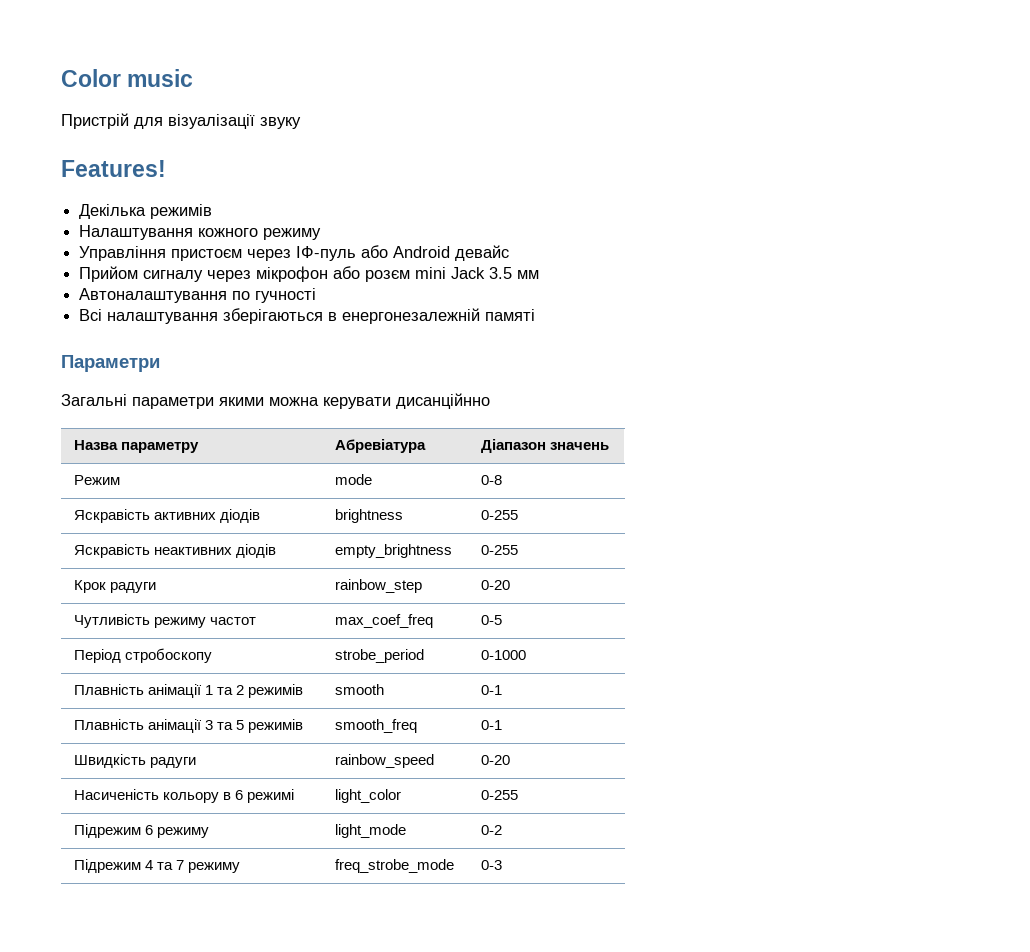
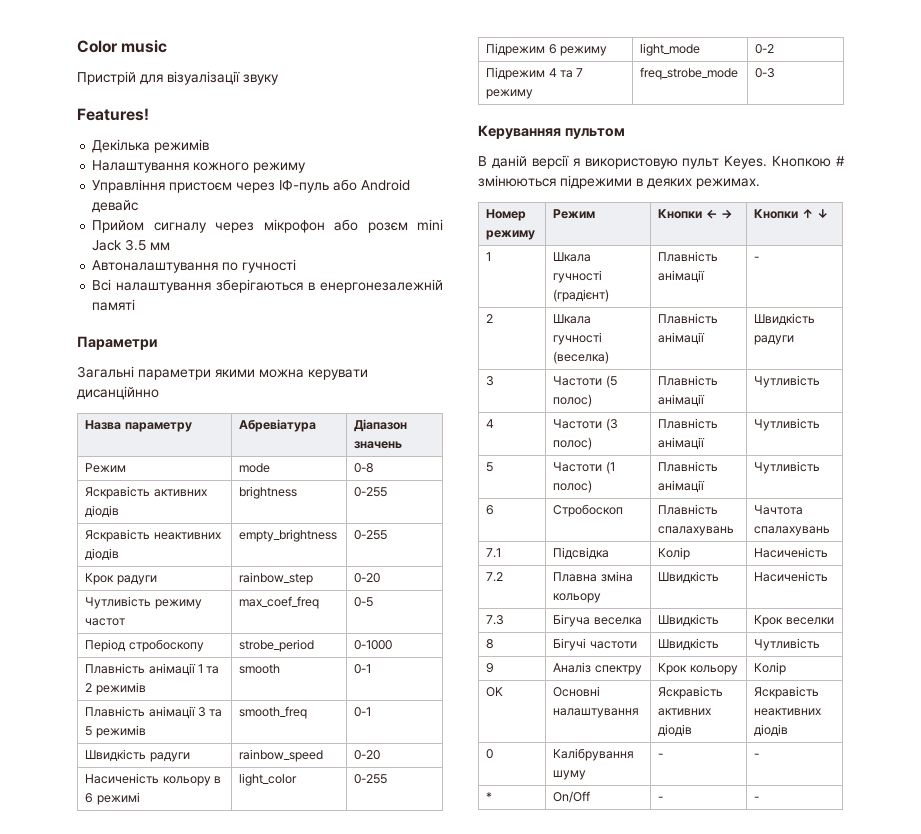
+ Керуванняя пультом
+ В даній версії я використовую пульт Keyes. Кнопкою # змінюються підрежими в деяких режимах.
+ Номер режиму | Режим | Кнопки ← → | Кнопки ↑ ↓
+ 1 | Шкала гучності (градієнт) | Плавність анімації | -
+ 2 | Шкала гучності (веселка) | Плавність анімації | Швидкість радуги
+ 3 | Частоти (5 полос) | Плавність анімації | Чутливість
+ 4 | Частоти (3 полос) | Плавність анімації | Чутливість
+ 5 | Частоти (1 полос) | Плавність анімації | Чутливість
+ 6 | Стробоскоп | Плавність спалахувань | Чачтота спалахувань
+ 7.1 | Підсвідка | Колір | Насиченість
+ 7.2 | Плавна зміна кольору | Швидкість | Насиченість
+ 7.3 | Бігуча веселка | Швидкість | Крок веселки
+ 8 | Бігучі частоти | Швидкість | Чутливість
+ 9 | Аналіз спектру | Крок кольору | Колір
+ OK | Основні налаштування | Яскравість активних діодів | Яскравість неактивних діодів
+ 0 | Калібрування шуму | - | -
+ * | On/Off | - | -

